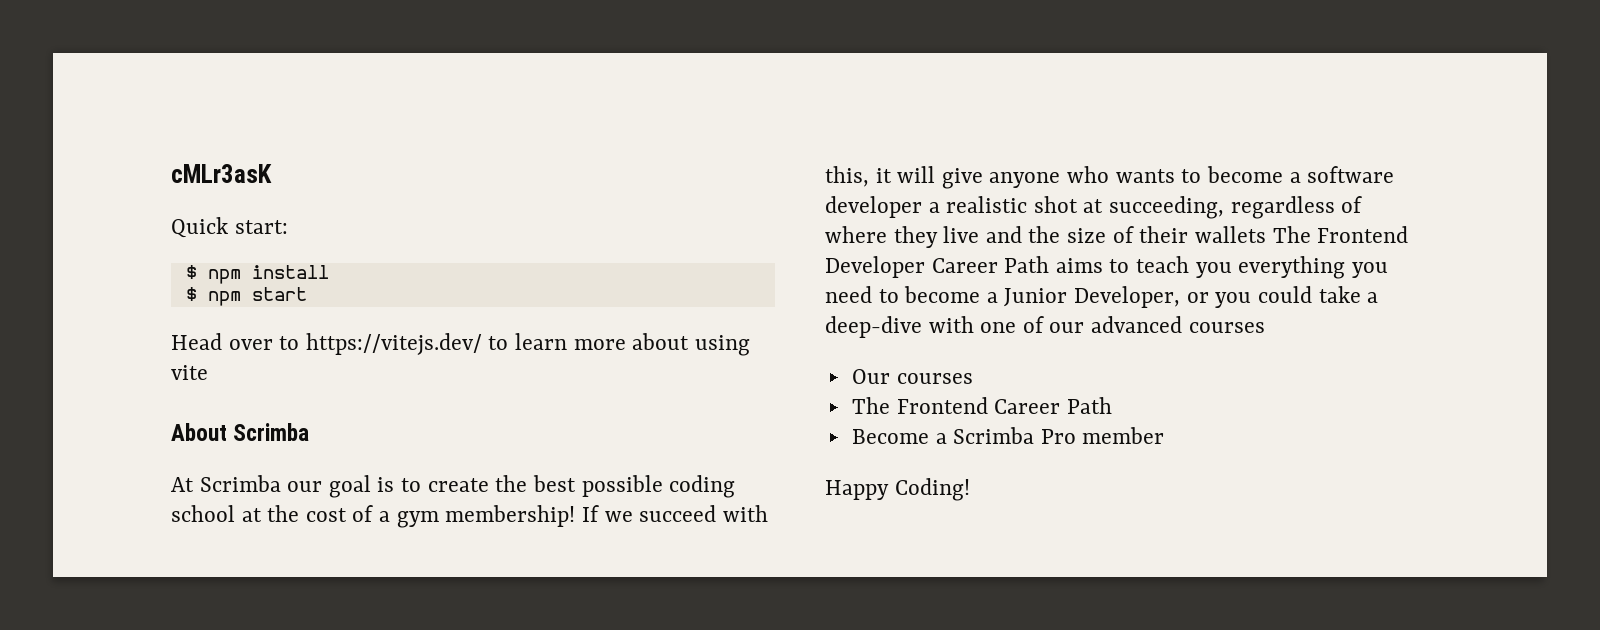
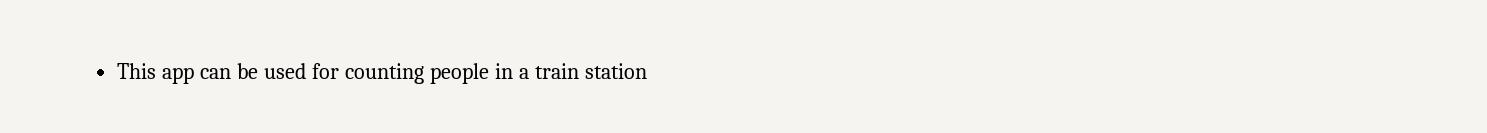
- cMLr3asK
- Quick start:
- $ npm install
- $ npm start
- Head over to https://vitejs.dev/ to learn more about using vite
- About Scrimba
- At Scrimba our goal is to create the best possible coding school at the cost of a gym membership! If we succeed with this, it will give anyone who wants to become a software developer a realistic shot at succeeding, regardless of where they live and the size of their wallets The Frontend Developer Career Path aims to teach you everything you need to become a Junior Developer, or you could take a deep-dive with one of our advanced courses
- Our courses
- The Frontend Career Path
- Become a Scrimba Pro member
- Happy Coding!
+ This app can be used for counting people in a train station

